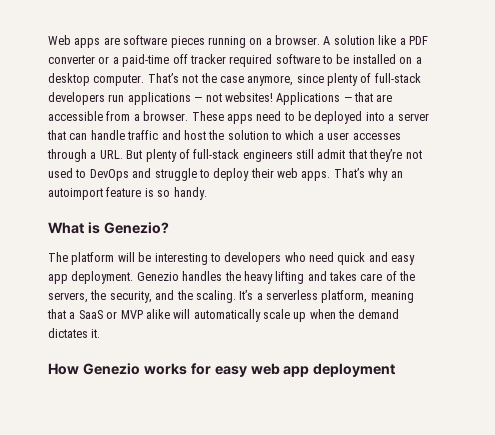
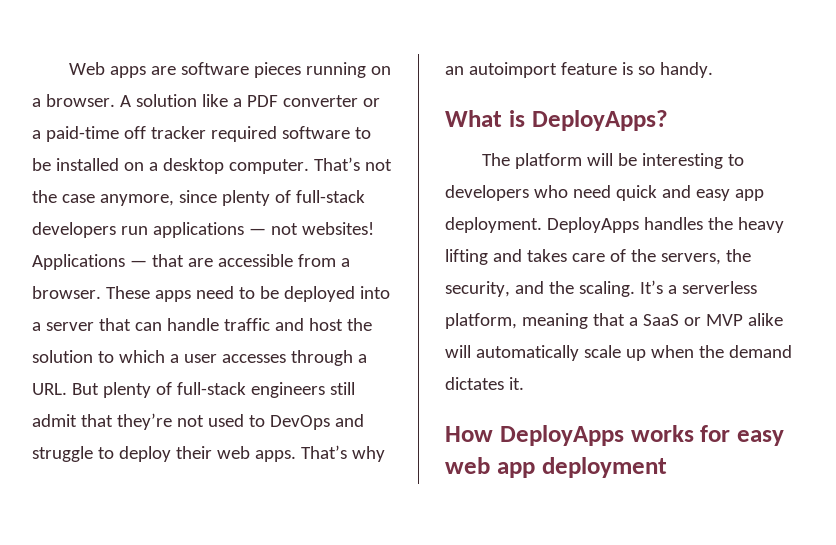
- What is Genezio?
+ What is DeployApps?
- Genezio handles the heavy lifting and takes care of the servers, the security, and the scaling.
+ DeployApps handles the heavy lifting and takes care of the servers, the security, and the scaling.
- How Genezio works for easy web app deployment
+ How DeployApps works for easy web app deployment

